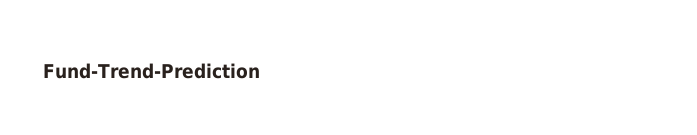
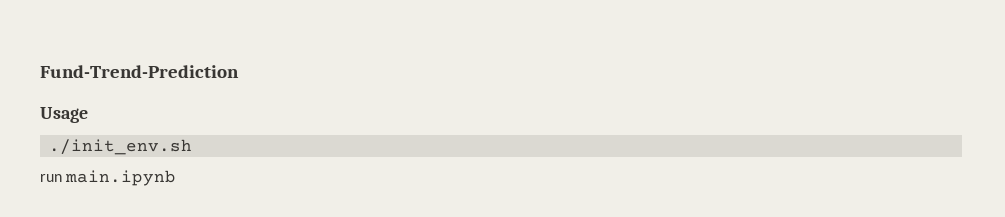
+ Usage
+ ./init_env.sh
+ run main.ipynb

